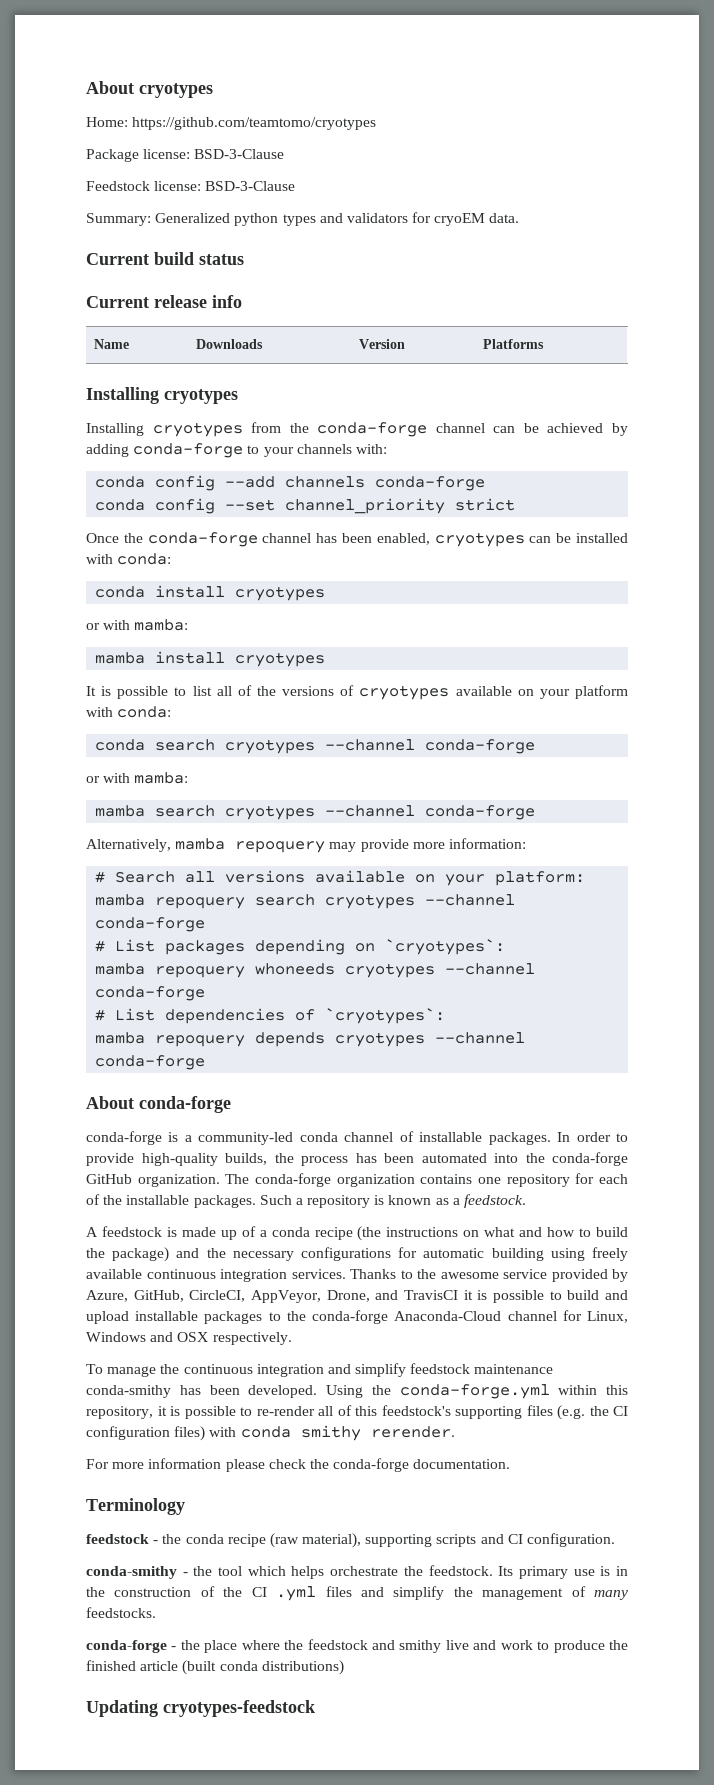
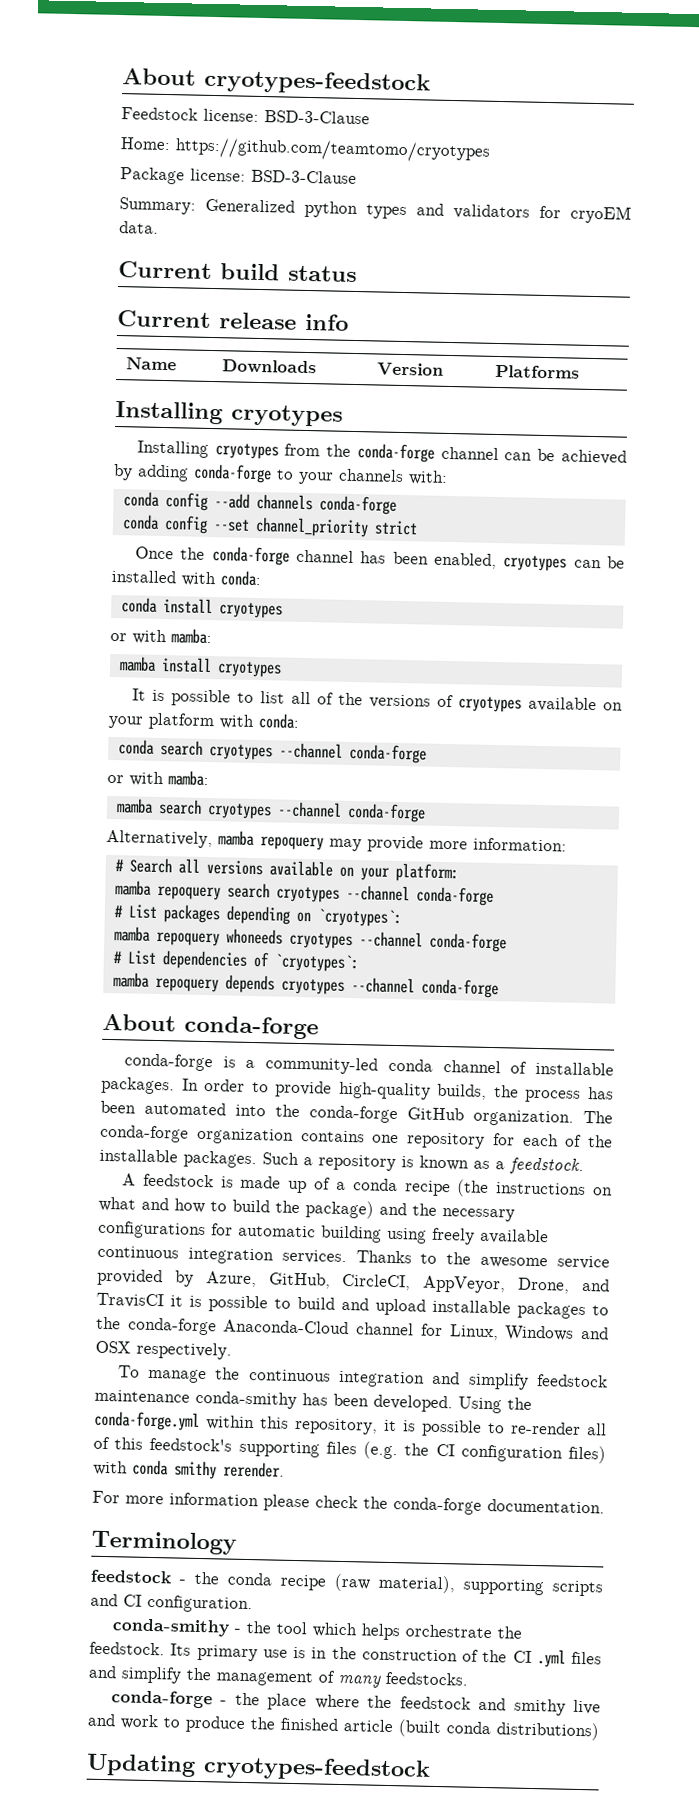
- About cryotypes
+ About cryotypes-feedstock
+ Feedstock license: BSD-3-Clause
- Feedstock license: BSD-3-Clause

